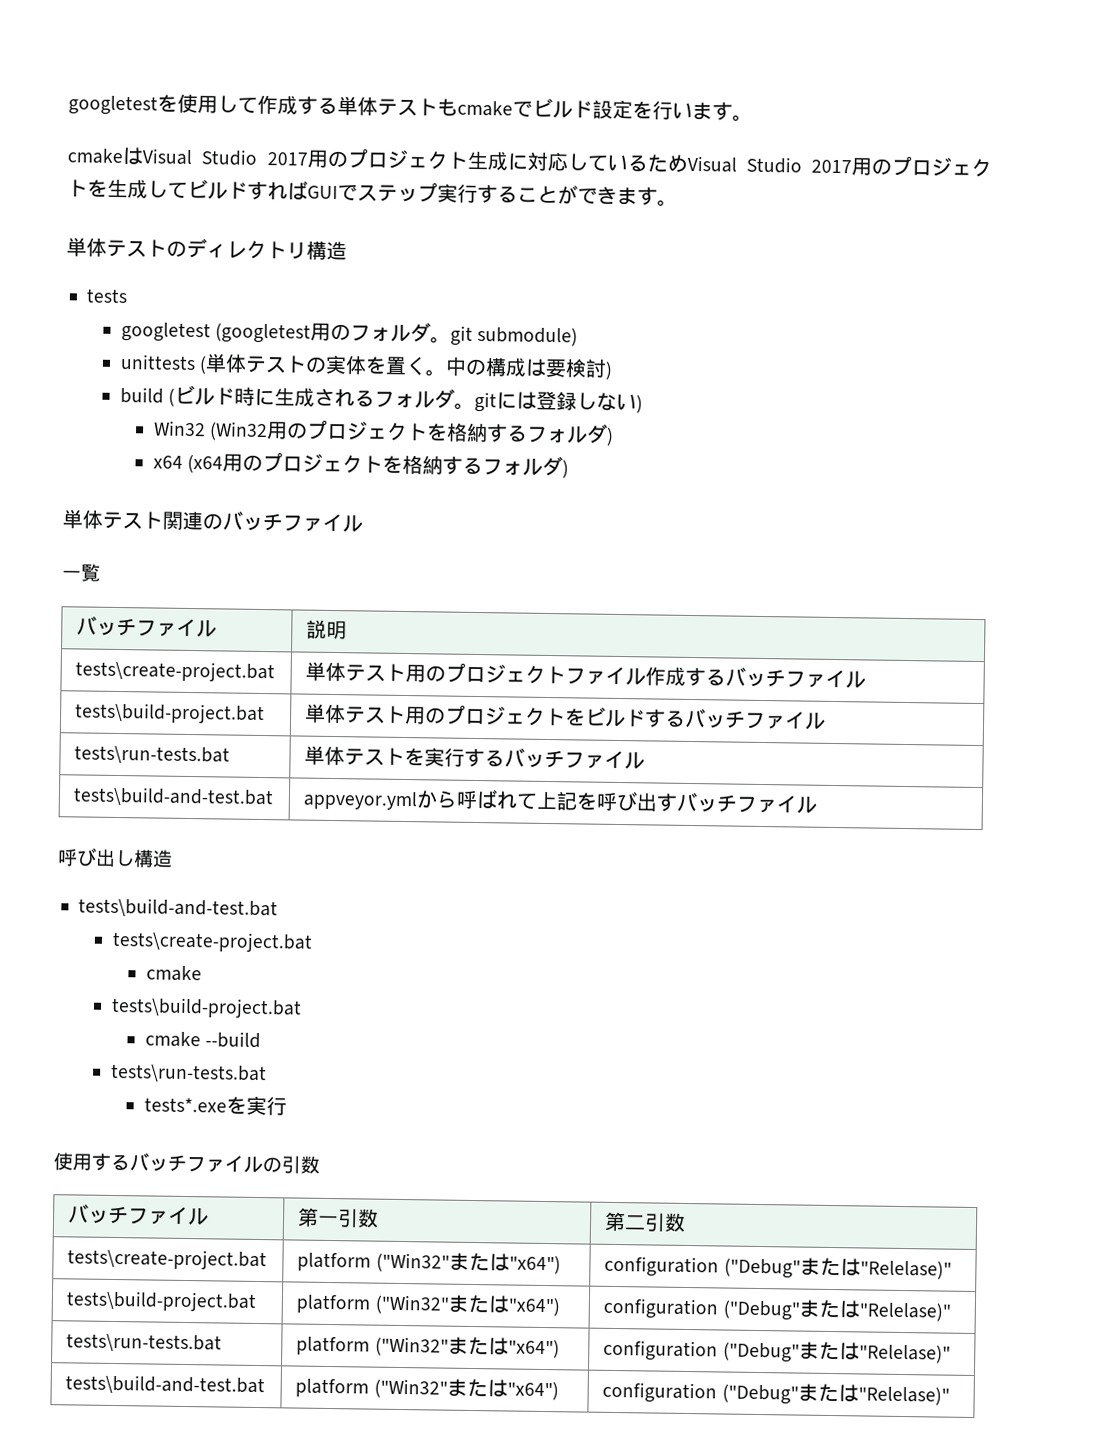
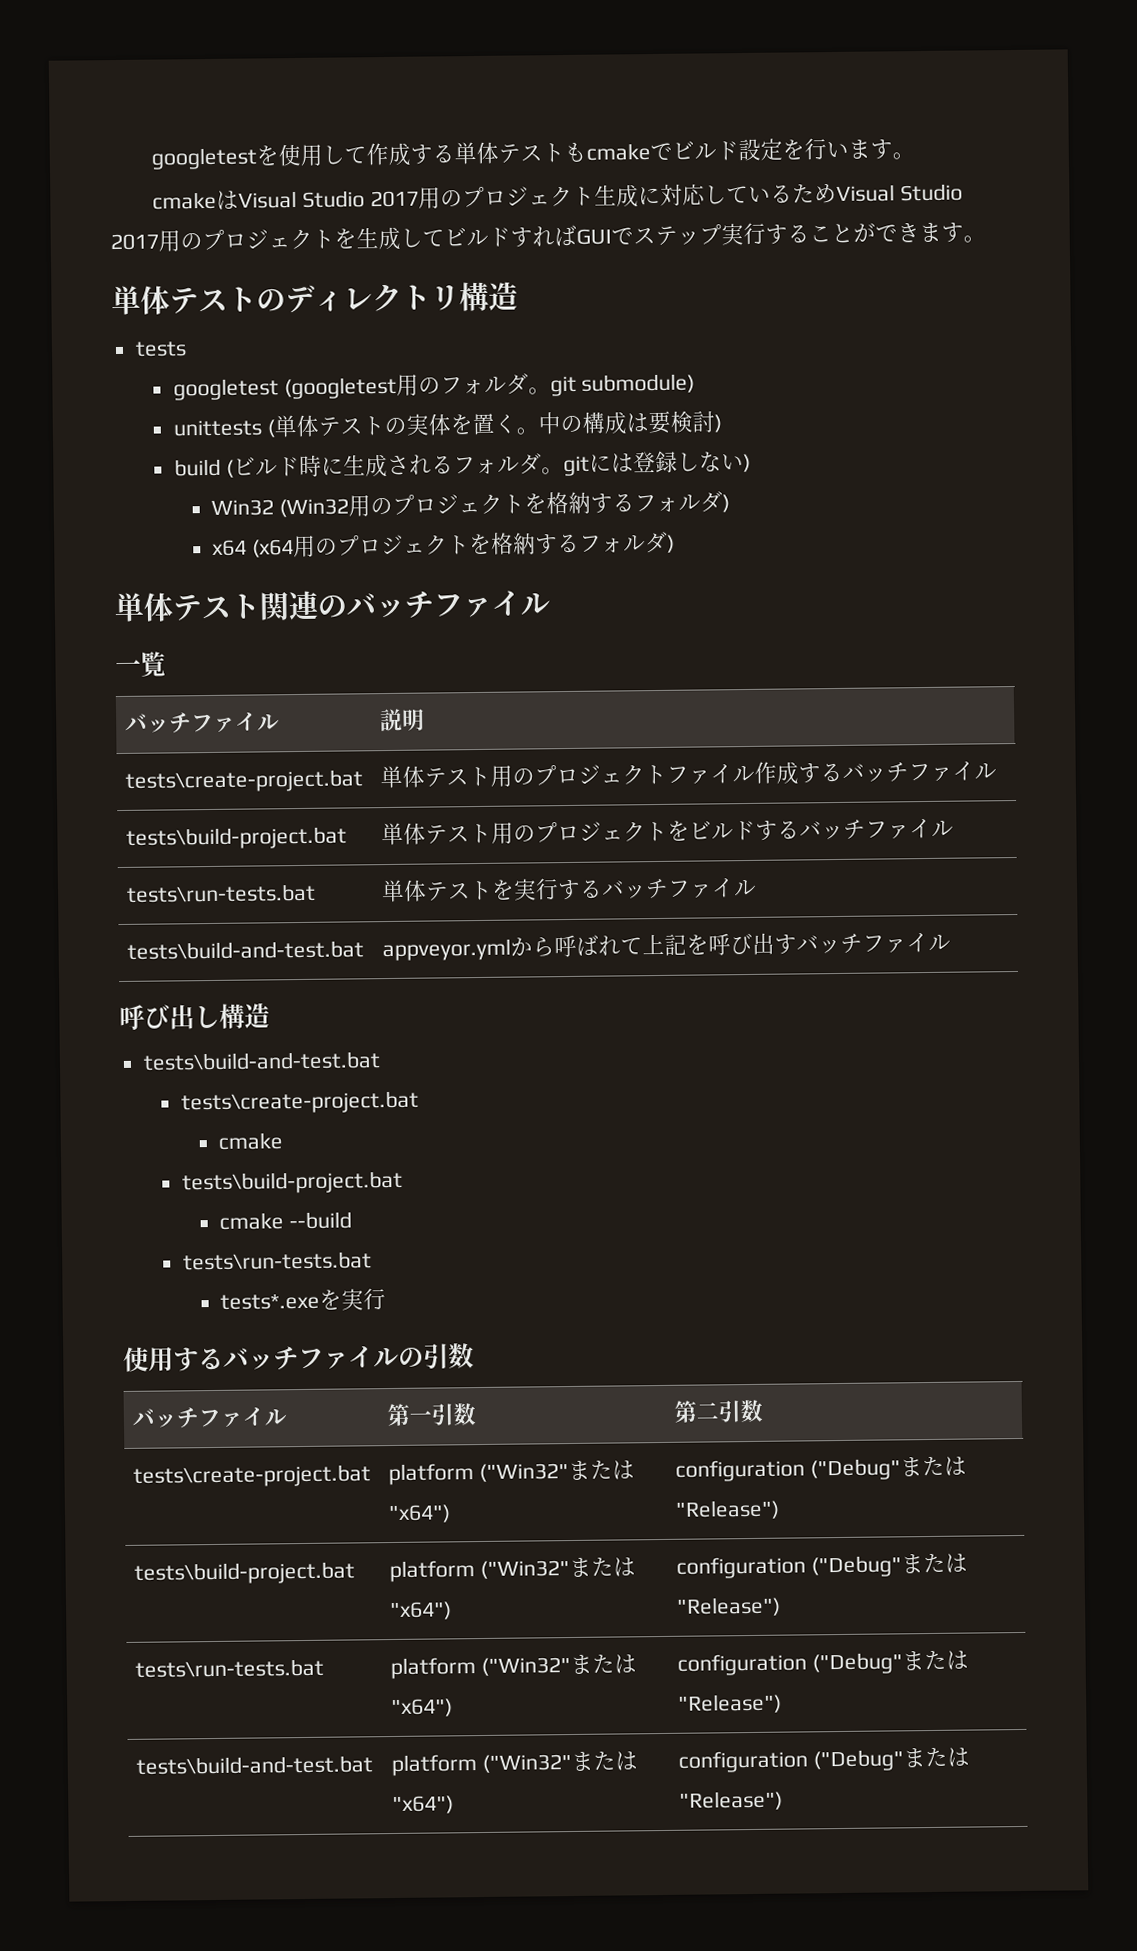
- tests\create-project.bat | platform ("Win32"または"x64") | configuration ("Debug"または"Relelase)"
+ tests\create-project.bat | platform ("Win32"または"x64") | configuration ("Debug"または"Release")
- tests\build-project.bat | platform ("Win32"または"x64") | configuration ("Debug"または"Relelase)"
+ tests\build-project.bat | platform ("Win32"または"x64") | configuration ("Debug"または"Release")
- tests\run-tests.bat | platform ("Win32"または"x64") | configuration ("Debug"または"Relelase)"
+ tests\run-tests.bat | platform ("Win32"または"x64") | configuration ("Debug"または"Release")
- tests\build-and-test.bat | platform ("Win32"または"x64") | configuration ("Debug"または"Relelase)"
+ tests\build-and-test.bat | platform ("Win32"または"x64") | configuration ("Debug"または"Release")

